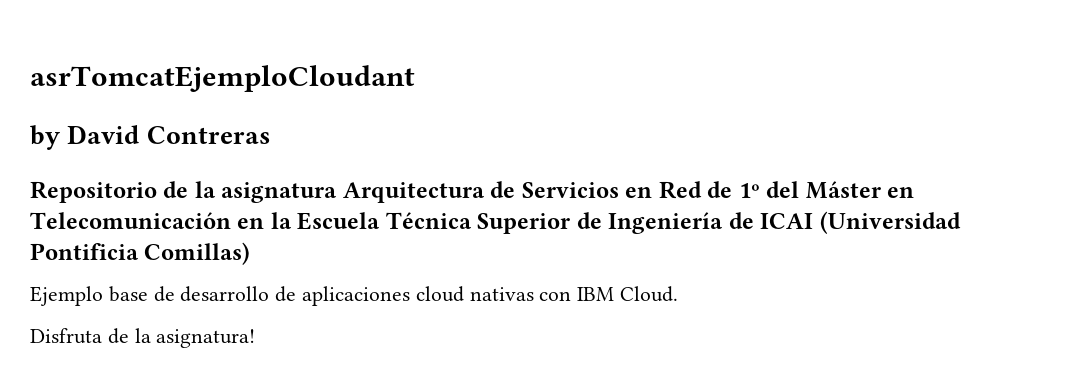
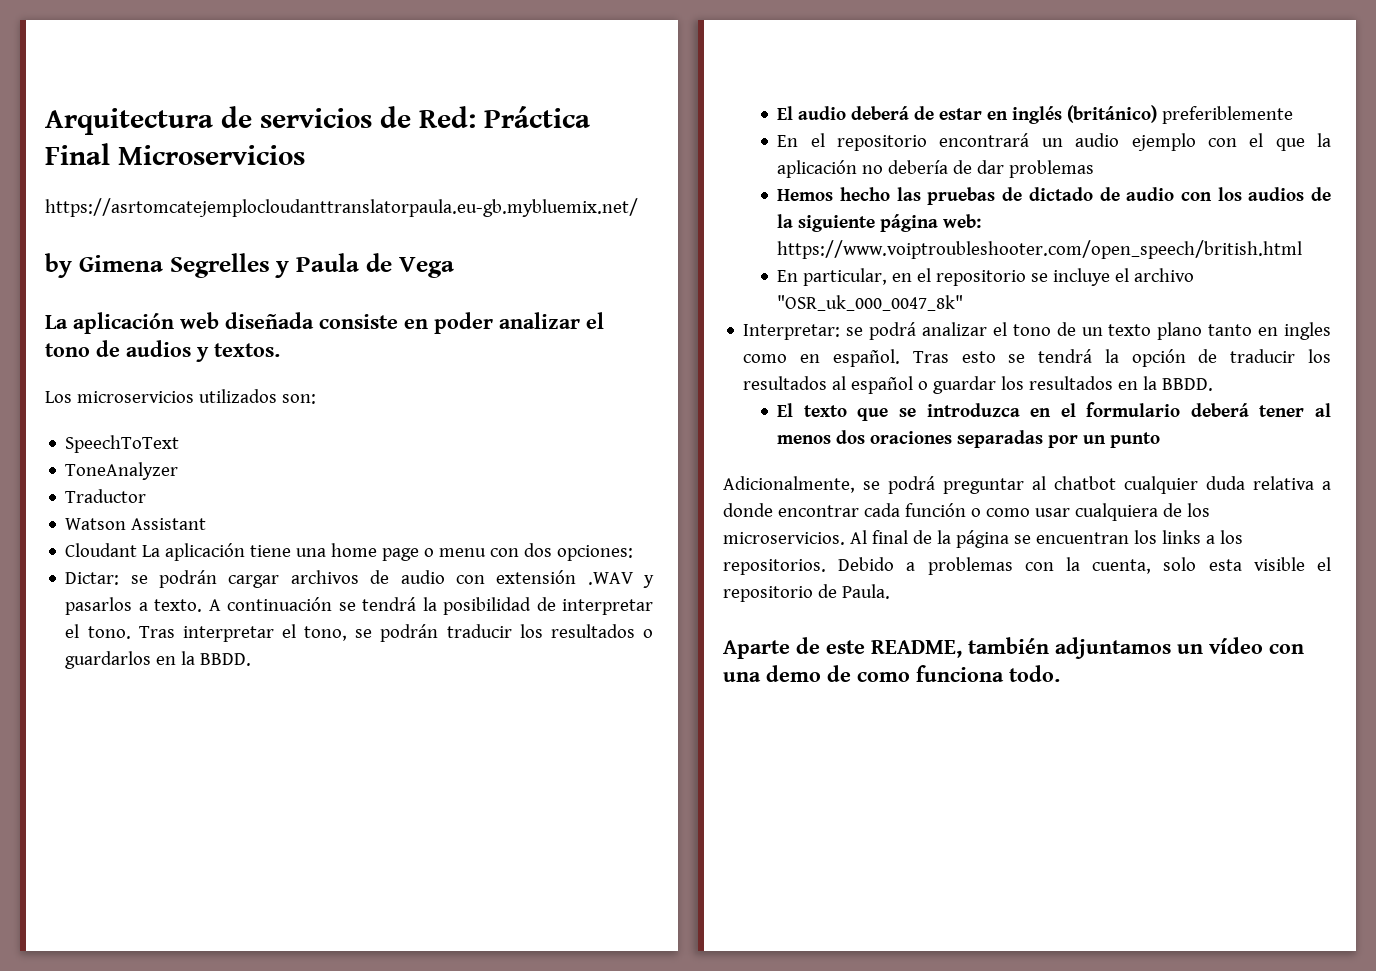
- asrTomcatEjemploCloudant
- by David Contreras
- Repositorio de la asignatura Arquitectura de Servicios en Red de 1º del Máster en Telecomunicación en la Escuela Técnica Superior de Ingeniería de ICAI (Universidad Pontificia Comillas)
- Ejemplo base de desarrollo de aplicaciones cloud nativas con IBM Cloud.
- Disfruta de la asignatura!
+ Arquitectura de servicios de Red: Práctica Final Microservicios
+ https://asrtomcatejemplocloudanttranslatorpaula.eu-gb.mybluemix.net/
+ by Gimena Segrelles y Paula de Vega
+ La aplicación web diseñada consiste en poder analizar el tono de audios y textos.
+ Los microservicios utilizados son:
+ SpeechToText
+ ToneAnalyzer
+ Traductor
+ Watson Assistant
+ Cloudant La aplicación tiene una home page o menu con dos opciones:
+ Dictar: se podrán cargar archivos de audio con extensión .WAV y pasarlos a texto. A continuación se tendrá la posibilidad de interpretar el tono. Tras interpretar el tono, se podrán traducir los resultados o guardarlos en la BBDD.
+ El audio deberá de estar en inglés (británico) preferiblemente
+ En el repositorio encontrará un audio ejemplo con el que la aplicación no debería de dar problemas
+ Hemos hecho las pruebas de dictado de audio con los audios de la siguiente página web: https://www.voiptroubleshooter.com/open_speech/british.html
+ En particular, en el repositorio se incluye el archivo "OSR_uk_000_0047_8k"
+ Interpretar: se podrá analizar el tono de un texto plano tanto en ingles como en español. Tras esto se tendrá la opción de traducir los resultados al español o guardar los resultados en la BBDD.
+ El texto que se introduzca en el formulario deberá tener al menos dos oraciones separadas por un punto
+ Adicionalmente, se podrá preguntar al chatbot cualquier duda relativa a donde encontrar cada función o como usar cualquiera de los microservicios. Al final de la página se encuentran los links a los repositorios. Debido a problemas con la cuenta, solo esta visible el repositorio de Paula.
+ Aparte de este README, también adjuntamos un vídeo con una demo de como funciona todo.

